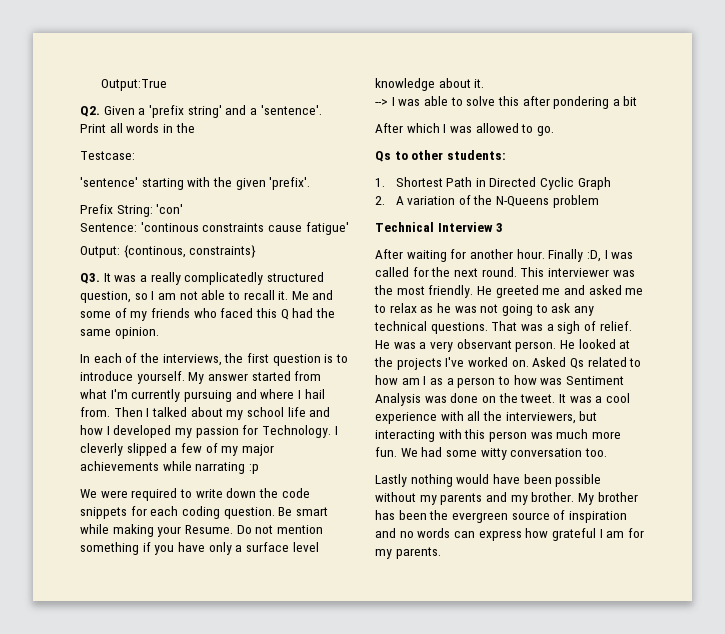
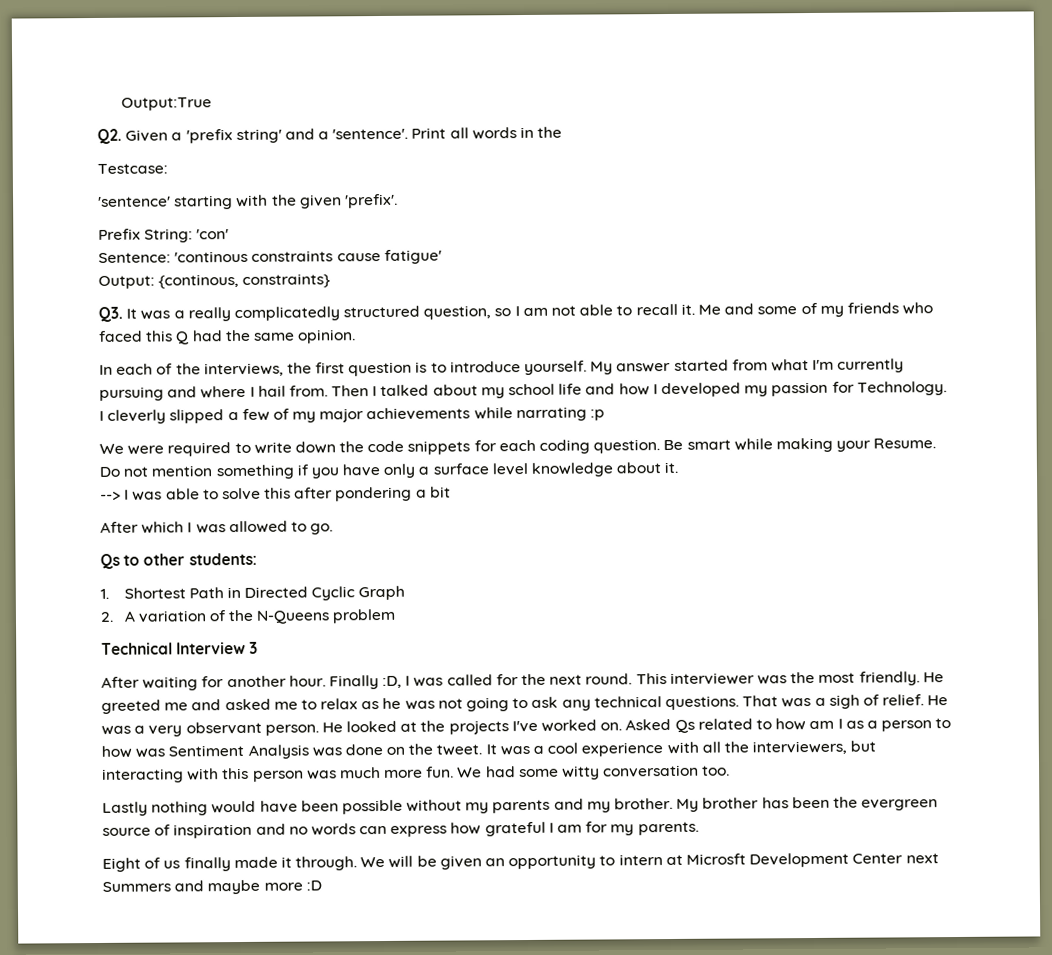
+ Eight of us finally made it through. We will be given an opportunity to intern at Microsft Development Center next Summers and maybe more :D

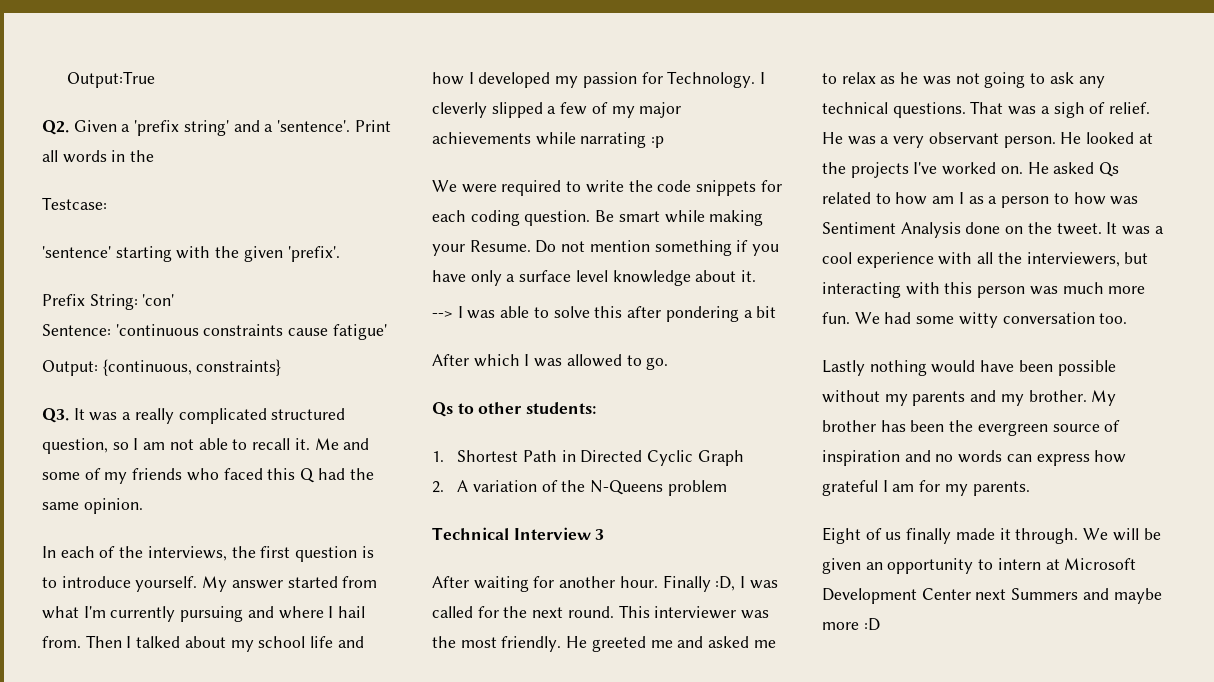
- Sentence: 'continous constraints cause fatigue'
+ Sentence: 'continuous constraints cause fatigue'
- Output: {continous, constraints}
+ Output: {continuous, constraints}
- Q3. It was a really complicatedly structured question, so I am not able to recall it.
+ Q3. It was a really complicated structured question, so I am not able to recall it.
- We were required to write down the code snippets for each coding question.
+ We were required to write the code snippets for each coding question.
- Asked Qs related to how am I as a person to how was Sentiment Analysis was done on the tweet.
+ He asked Qs related to how am I as a person to how was Sentiment Analysis done on the tweet.
- We will be given an opportunity to intern at Microsft Development Center next Summers and maybe more :D
+ We will be given an opportunity to intern at Microsoft Development Center next Summers and maybe more :D

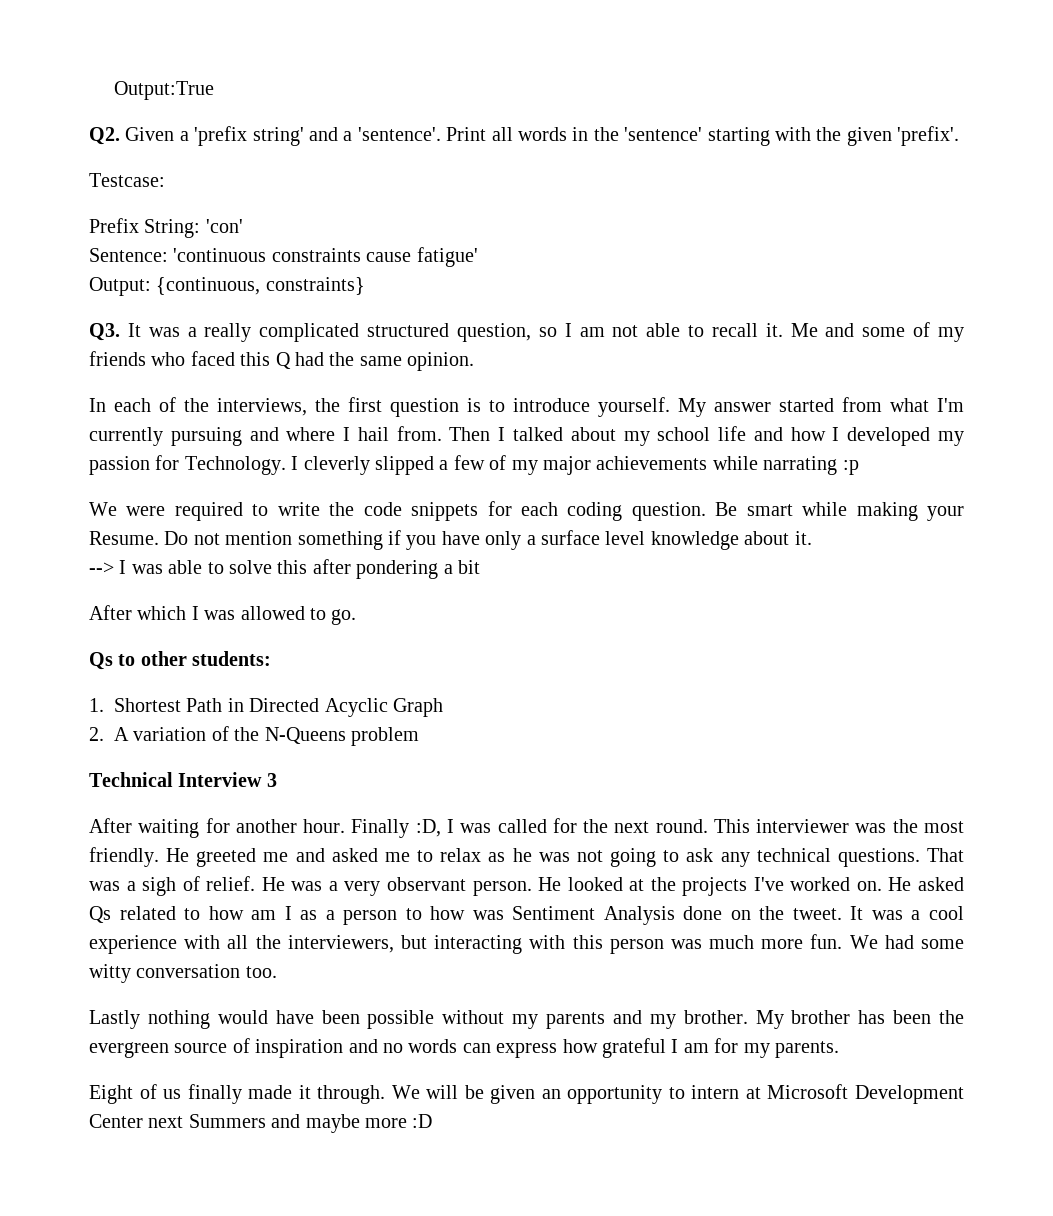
- Print all words in the
- Testcase:
- 'sentence' starting with the given 'prefix'.
+ Print all words in the 'sentence' starting with the given 'prefix'.
+ Testcase:
- 1. Shortest Path in Directed Cyclic Graph
+ 1. Shortest Path in Directed Acyclic Graph

